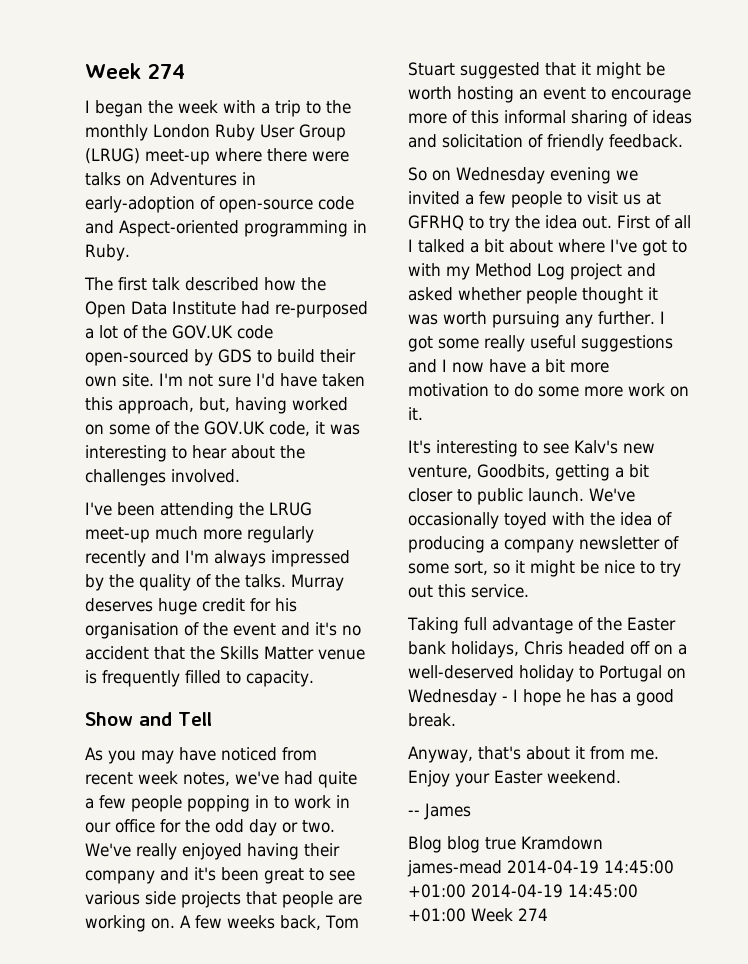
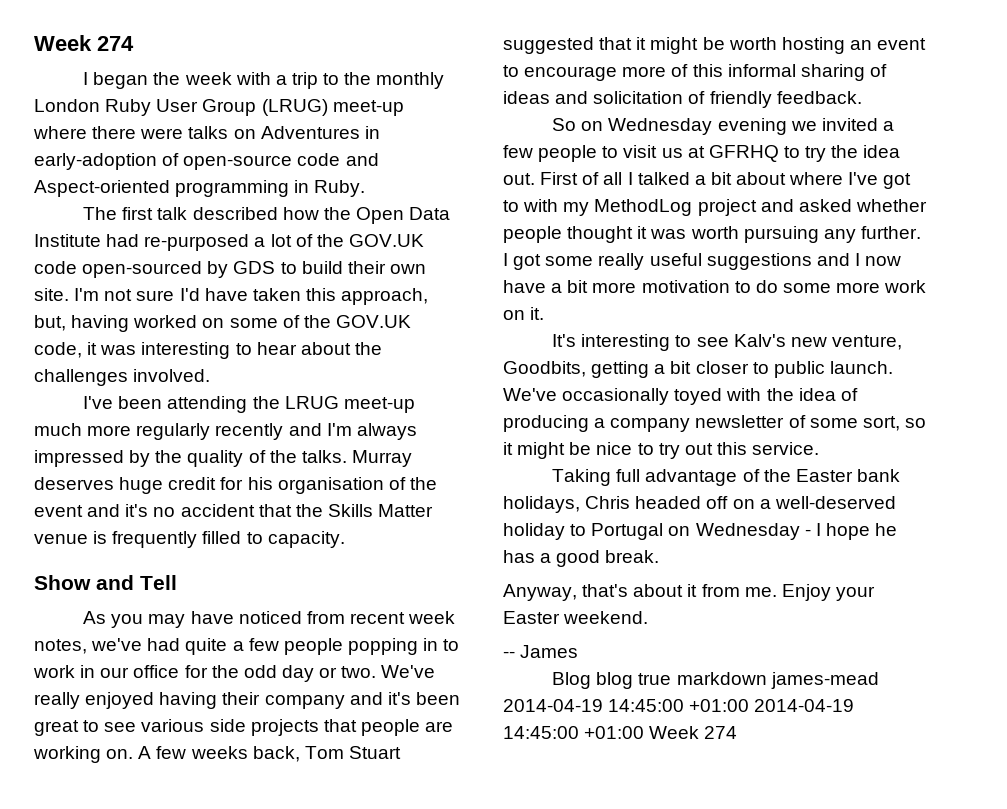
- First of all I talked a bit about where I've got to with my Method Log project and asked whether people thought it was worth pursuing any further.
+ First of all I talked a bit about where I've got to with my MethodLog project and asked whether people thought it was worth pursuing any further.
- Blog blog true Kramdown james-mead 2014-04-19 14:45:00 +01:00 2014-04-19 14:45:00 +01:00 Week 274
+ Blog blog true markdown james-mead 2014-04-19 14:45:00 +01:00 2014-04-19 14:45:00 +01:00 Week 274

